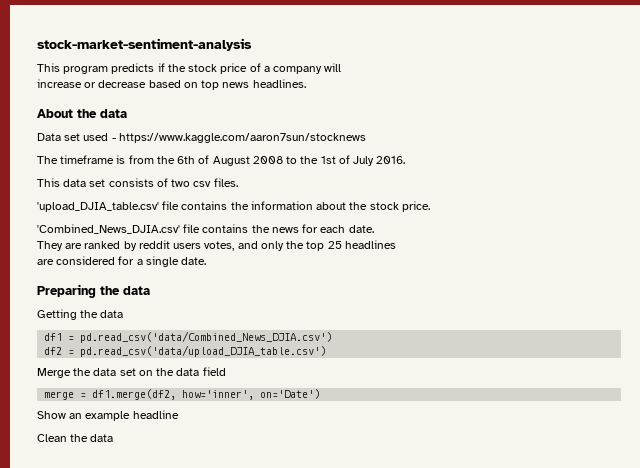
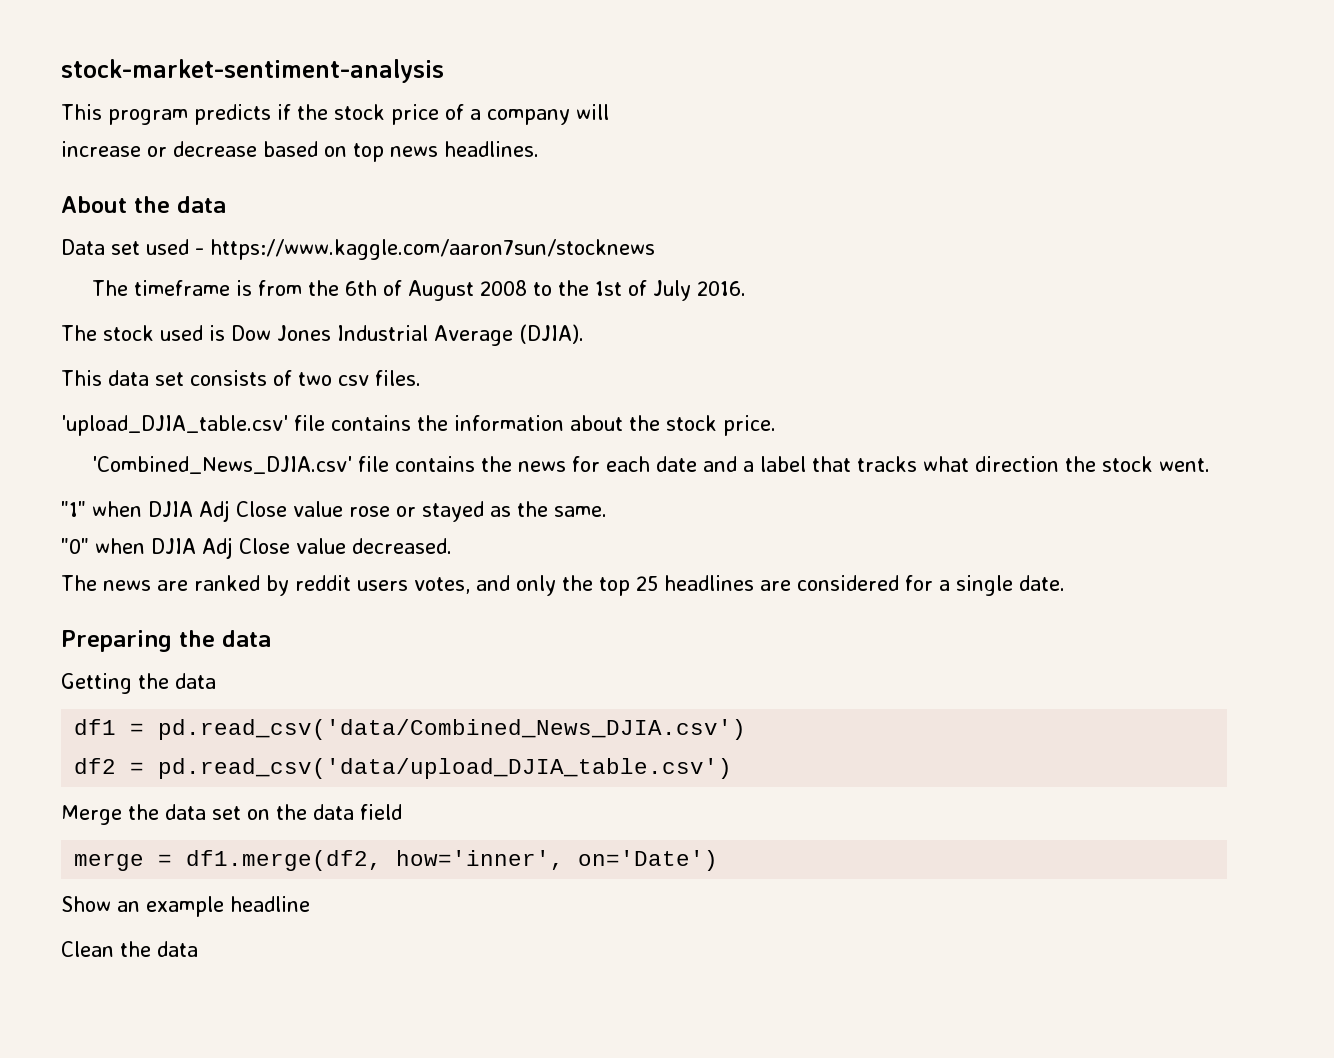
+ The stock used is Dow Jones Industrial Average (DJIA).
- 'Combined_News_DJIA.csv' file contains the news for each date.
- They are ranked by reddit users votes, and only the top 25 headlines
- are considered for a single date.
+ 'Combined_News_DJIA.csv' file contains the news for each date and a label that tracks what direction the stock went.
+ "1" when DJIA Adj Close value rose or stayed as the same.
+ "0" when DJIA Adj Close value decreased.
+ The news are ranked by reddit users votes, and only the top 25 headlines are considered for a single date.

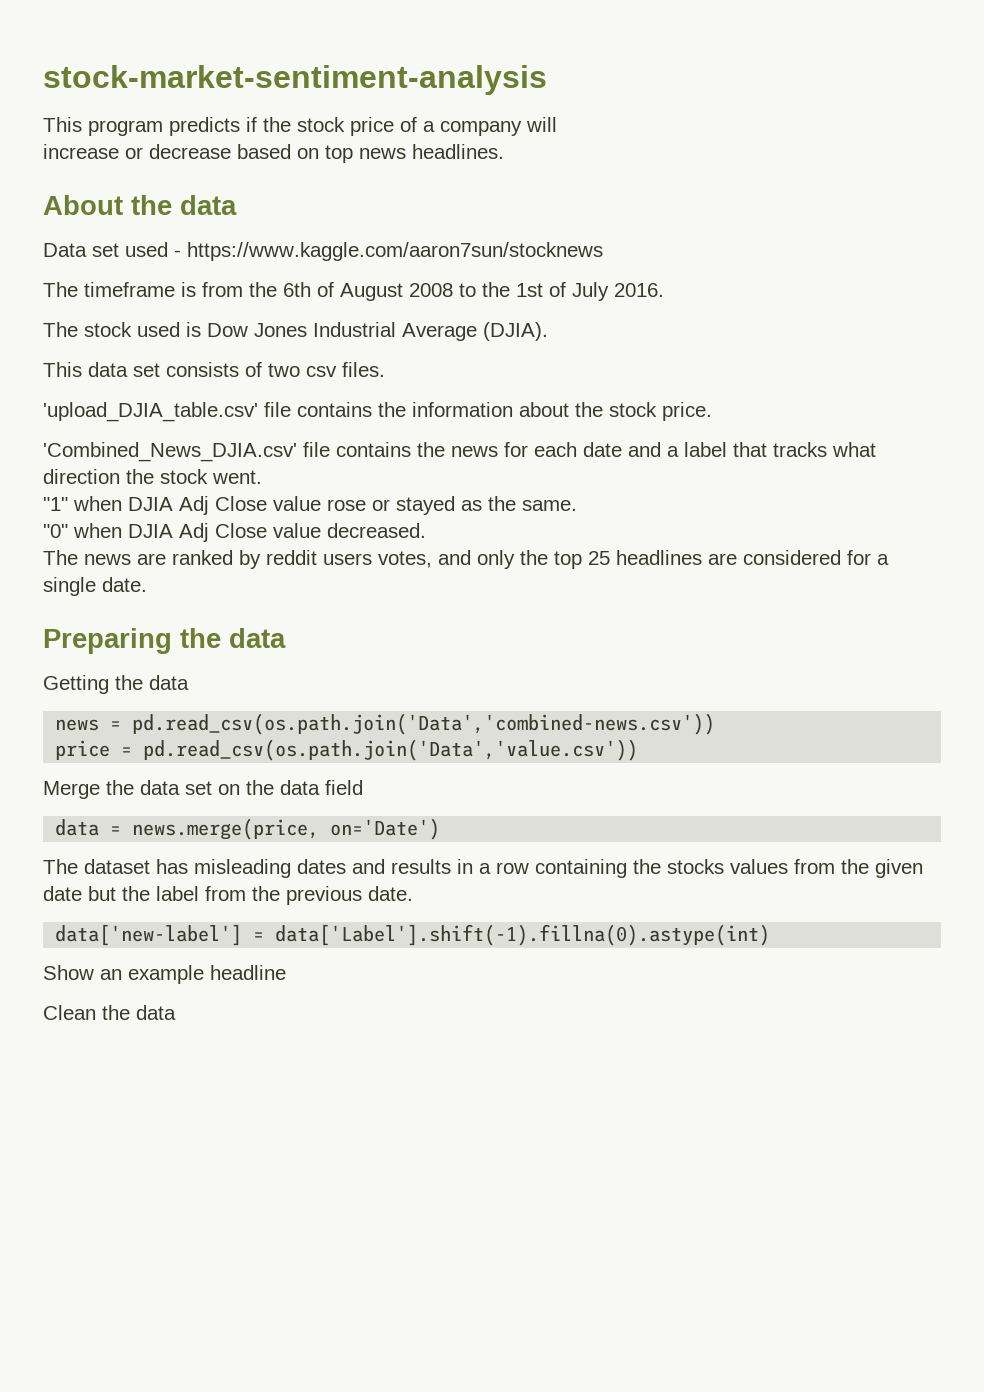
- df1 = pd.read_csv('data/Combined_News_DJIA.csv')
- df2 = pd.read_csv('data/upload_DJIA_table.csv')
+ news = pd.read_csv(os.path.join('Data','combined-news.csv'))
+ price = pd.read_csv(os.path.join('Data','value.csv'))
- merge = df1.merge(df2, how='inner', on='Date')
+ data = news.merge(price, on='Date')
+ The dataset has misleading dates and results in a row containing the stocks values from the given date but the label from the previous date.
+ data['new-label'] = data['Label'].shift(-1).fillna(0).astype(int)

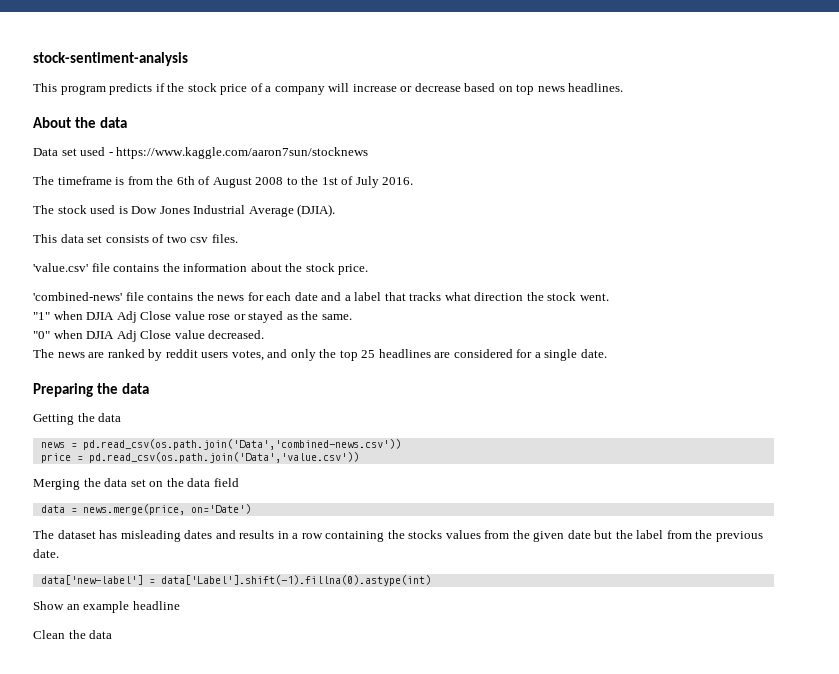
- stock-market-sentiment-analysis
+ stock-sentiment-analysis
- This program predicts if the stock price of a company will
- increase or decrease based on top news headlines.
+ This program predicts if the stock price of a company will increase or decrease based on top news headlines.
- 'upload_DJIA_table.csv' file contains the information about the stock price.
+ 'value.csv' file contains the information about the stock price.
- 'Combined_News_DJIA.csv' file contains the news for each date and a label that tracks what direction the stock went.
+ 'combined-news' file contains the news for each date and a label that tracks what direction the stock went.
- Merge the data set on the data field
+ Merging the data set on the data field

